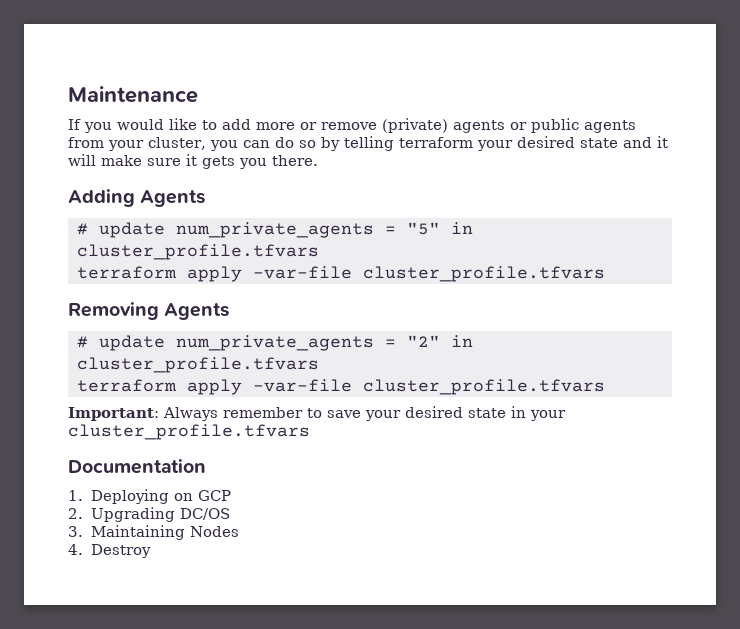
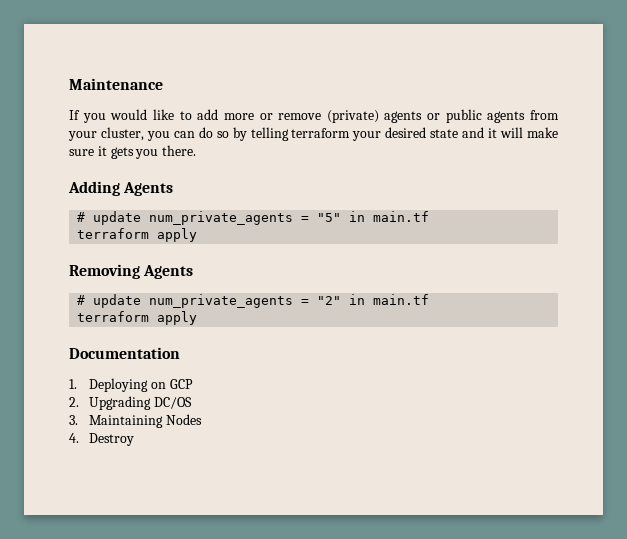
- # update num_private_agents = "5" in cluster_profile.tfvars
- terraform apply -var-file cluster_profile.tfvars
+ # update num_private_agents = "5" in main.tf
+ terraform apply
- # update num_private_agents = "2" in cluster_profile.tfvars
- terraform apply -var-file cluster_profile.tfvars
- Important: Always remember to save your desired state in your cluster_profile.tfvars
+ # update num_private_agents = "2" in main.tf
+ terraform apply

